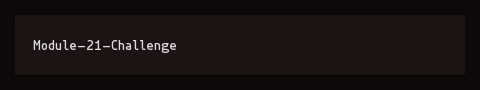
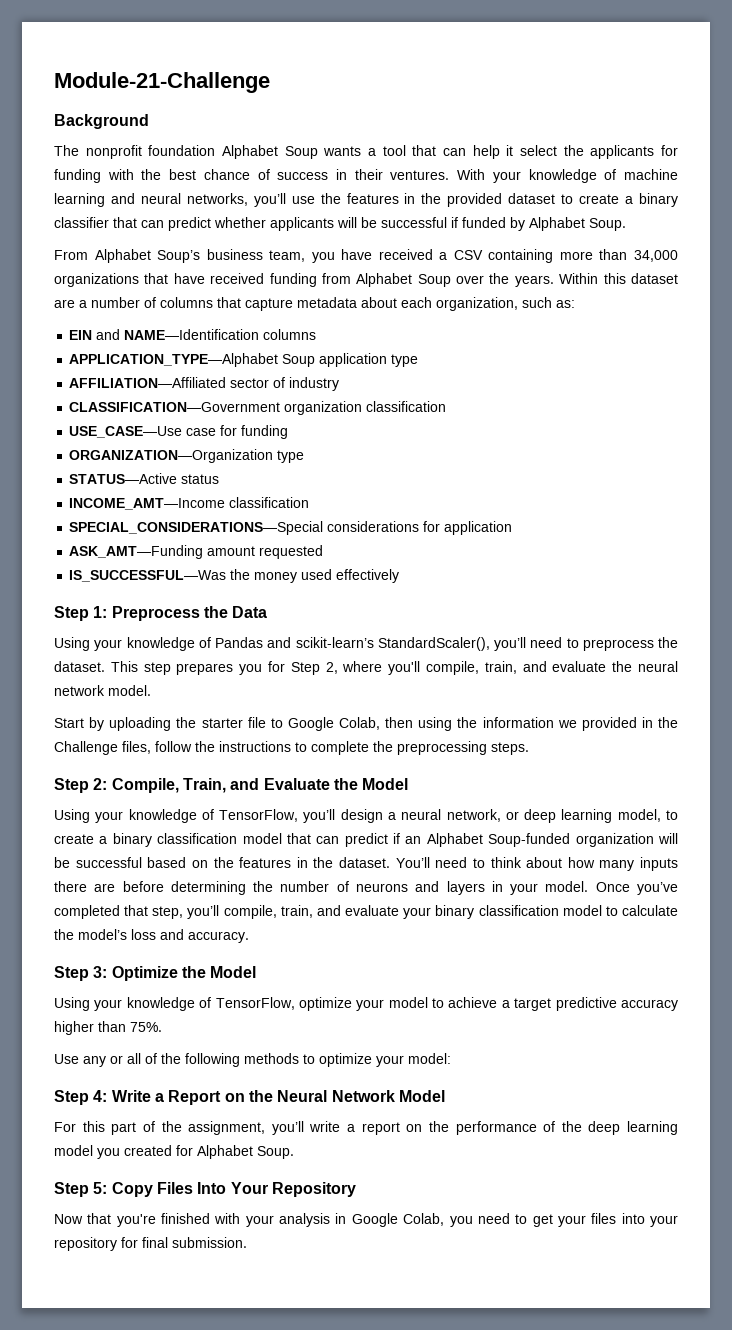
+ Background
+ The nonprofit foundation Alphabet Soup wants a tool that can help it select the applicants for funding with the best chance of success in their ventures. With your knowledge of machine learning and neural networks, you’ll use the features in the provided dataset to create a binary classifier that can predict whether applicants will be successful if funded by Alphabet Soup.
+ From Alphabet Soup’s business team, you have received a CSV containing more than 34,000 organizations that have received funding from Alphabet Soup over the years. Within this dataset are a number of columns that capture metadata about each organization, such as:
+ EIN and NAME—Identification columns
+ APPLICATION_TYPE—Alphabet Soup application type
+ AFFILIATION—Affiliated sector of industry
+ CLASSIFICATION—Government organization classification
+ USE_CASE—Use case for funding
+ ORGANIZATION—Organization type
+ STATUS—Active status
+ INCOME_AMT—Income classification
+ SPECIAL_CONSIDERATIONS—Special considerations for application
+ ASK_AMT—Funding amount requested
+ IS_SUCCESSFUL—Was the money used effectively
+ Step 1: Preprocess the Data
+ Using your knowledge of Pandas and scikit-learn’s StandardScaler(), you’ll need to preprocess the dataset. This step prepares you for Step 2, where you'll compile, train, and evaluate the neural network model.
+ Start by uploading the starter file to Google Colab, then using the information we provided in the Challenge files, follow the instructions to complete the preprocessing steps.
+ Step 2: Compile, Train, and Evaluate the Model
+ Using your knowledge of TensorFlow, you’ll design a neural network, or deep learning model, to create a binary classification model that can predict if an Alphabet Soup-funded organization will be successful based on the features in the dataset. You’ll need to think about how many inputs there are before determining the number of neurons and layers in your model. Once you’ve completed that step, you’ll compile, train, and evaluate your binary classification model to calculate the model’s loss and accuracy.
+ Step 3: Optimize the Model
+ Using your knowledge of TensorFlow, optimize your model to achieve a target predictive accuracy higher than 75%.
+ Use any or all of the following methods to optimize your model:
+ Step 4: Write a Report on the Neural Network Model
+ For this part of the assignment, you’ll write a report on the performance of the deep learning model you created for Alphabet Soup.
+ Step 5: Copy Files Into Your Repository
+ Now that you're finished with your analysis in Google Colab, you need to get your files into your repository for final submission.

